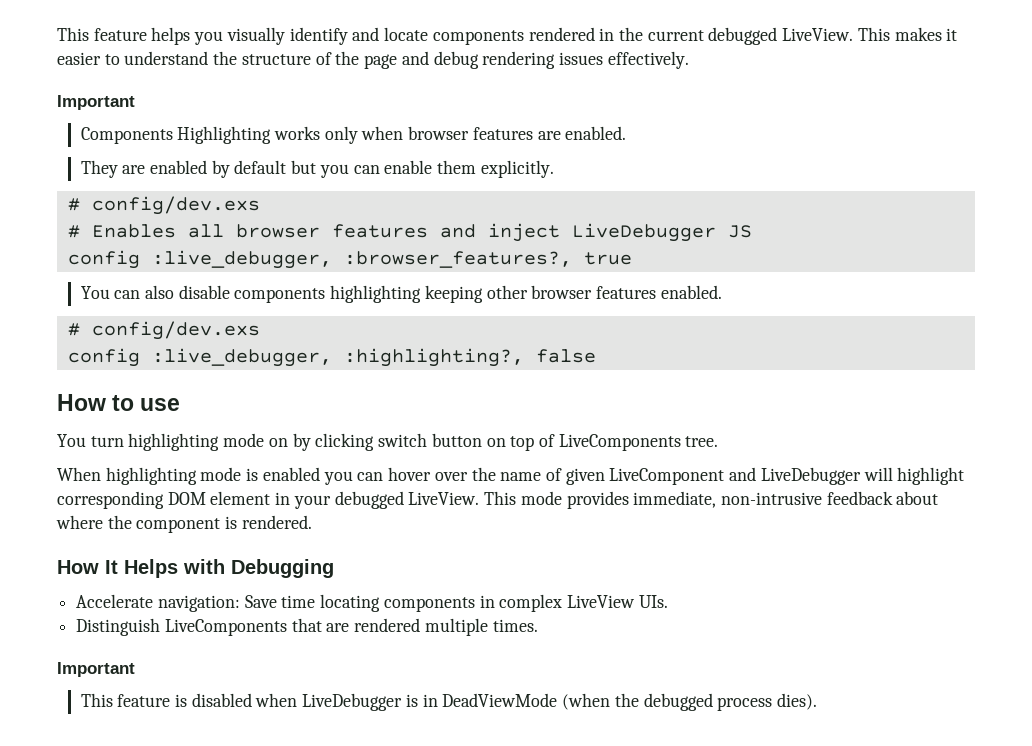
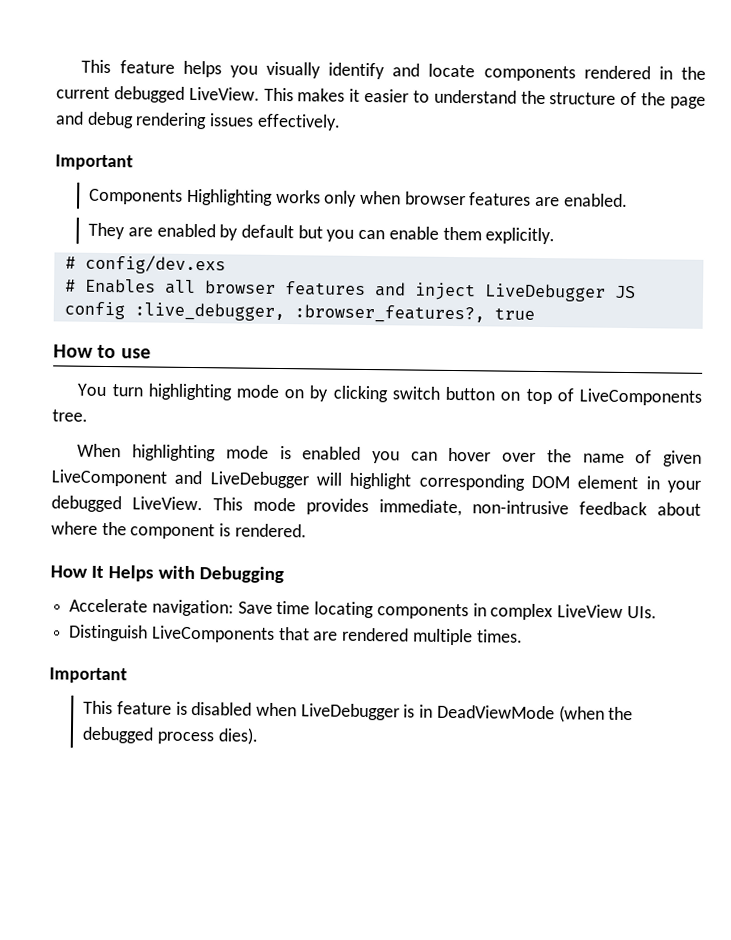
- You can also disable components highlighting keeping other browser features enabled.
- # config/dev.exs
- config :live_debugger, :highlighting?, false

